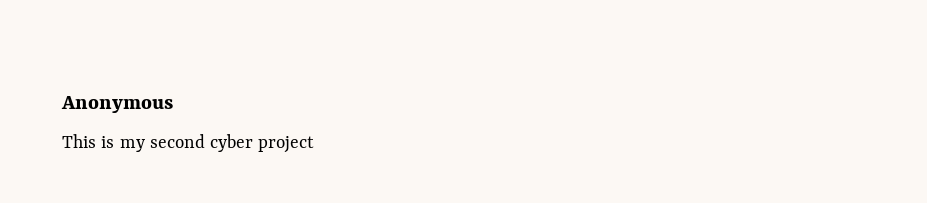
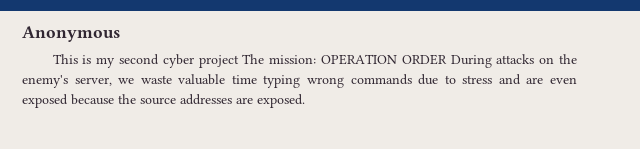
- This is my second cyber project
+ This is my second cyber project The mission: OPERATION ORDER During attacks on the enemy's server, we waste valuable time typing wrong commands due to stress and are even exposed because the source addresses are exposed.

